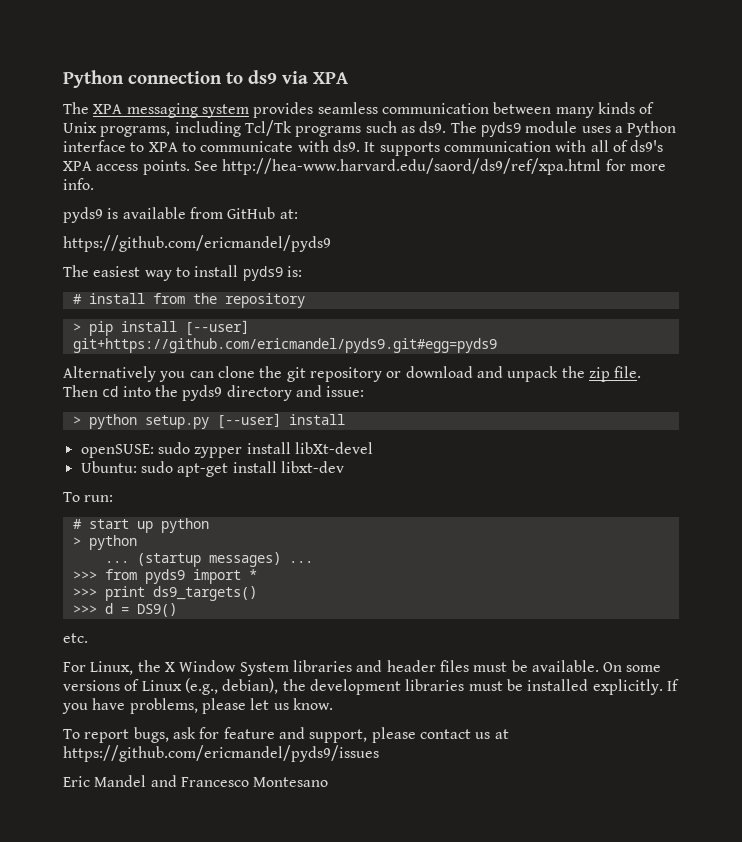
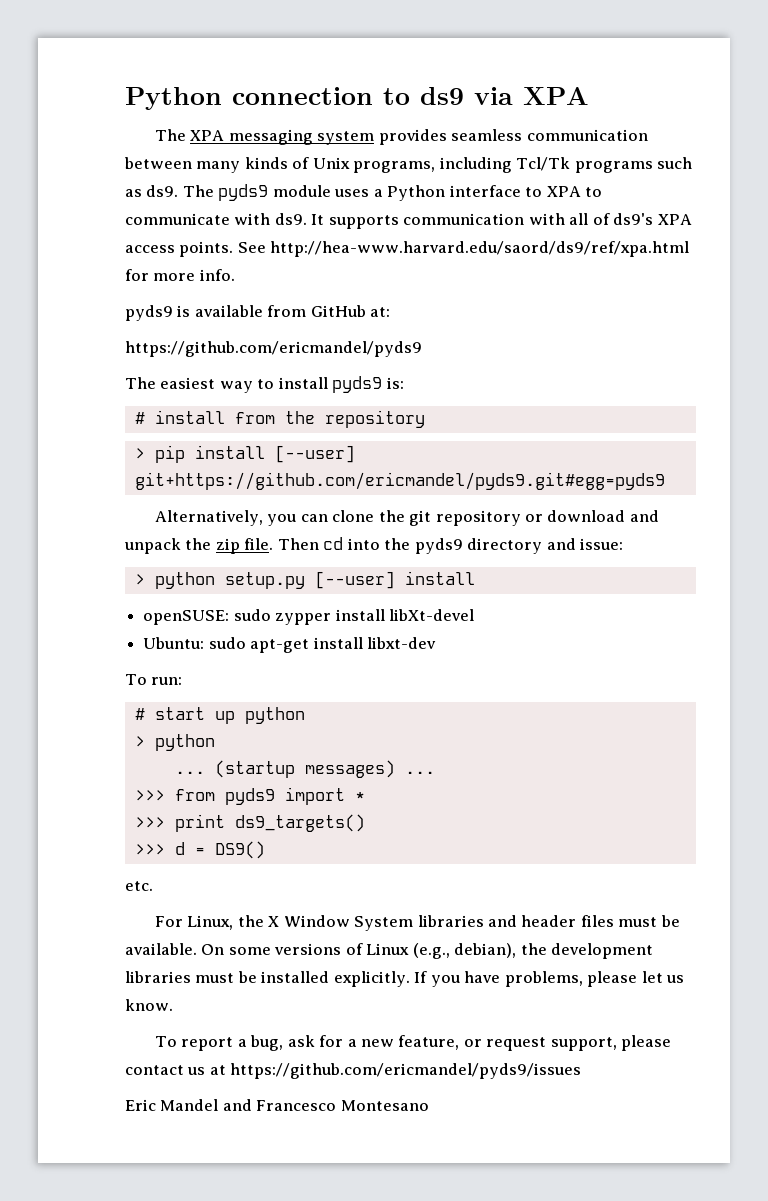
- Alternatively you can clone the git repository or download and unpack the zip file.
+ Alternatively, you can clone the git repository or download and unpack the zip file.
- To report bugs, ask for feature and support, please contact us at https://github.com/ericmandel/pyds9/issues
+ To report a bug, ask for a new feature, or request support, please contact us at https://github.com/ericmandel/pyds9/issues

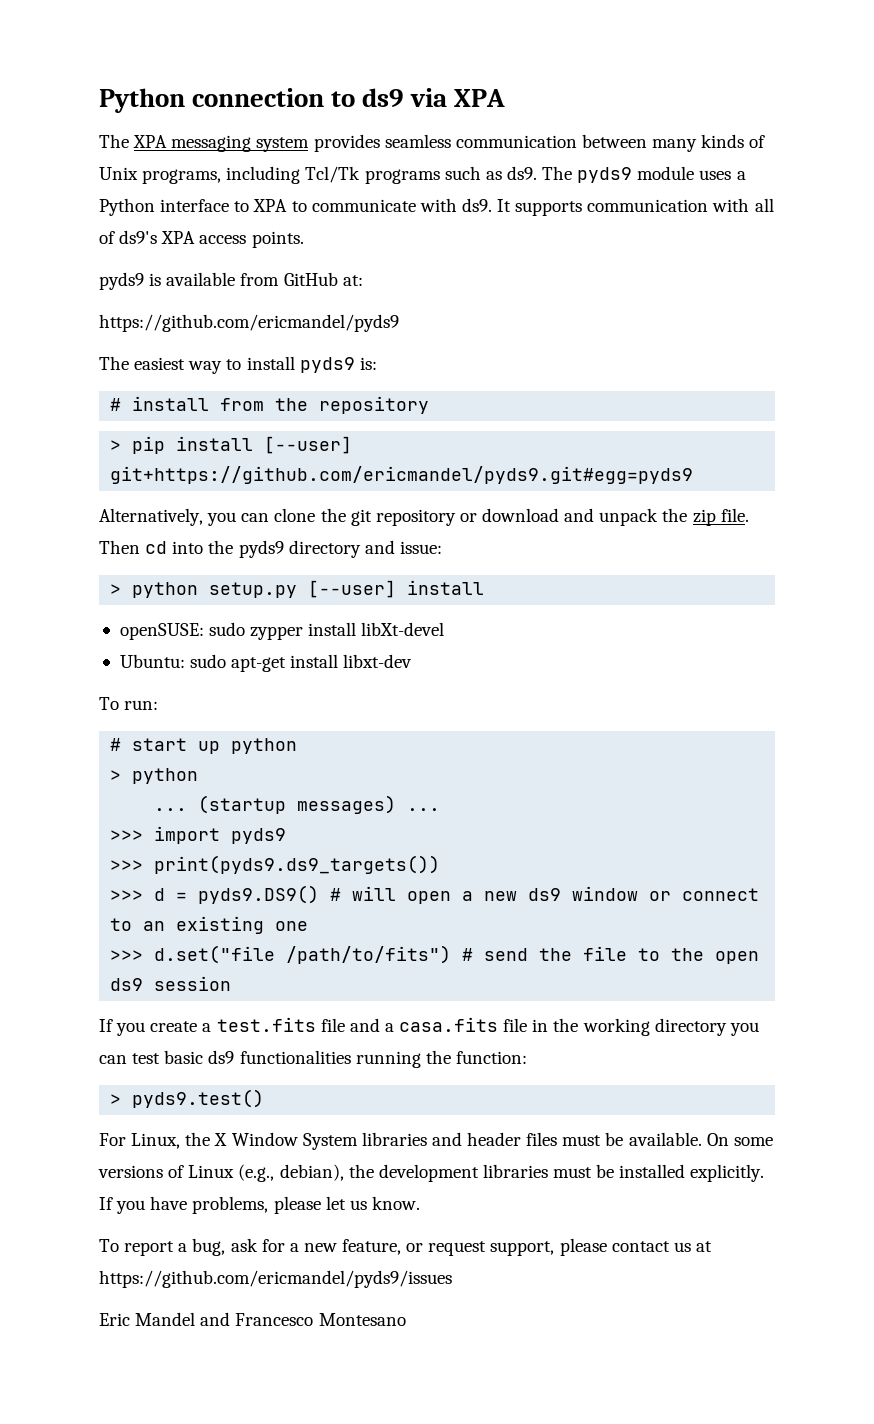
- See http://hea-www.harvard.edu/saord/ds9/ref/xpa.html for more info.
- >>> from pyds9 import *
- >>> print ds9_targets()
+ >>> import pyds9
+ >>> print(pyds9.ds9_targets())
- >>> d = DS9()
- etc.
+ >>> d = pyds9.DS9() # will open a new ds9 window or connect to an existing one
+ >>> d.set("file /path/to/fits") # send the file to the open ds9 session
+ If you create a test.fits file and a casa.fits file in the working directory you can test basic ds9 functionalities running the function:
+ > pyds9.test()

